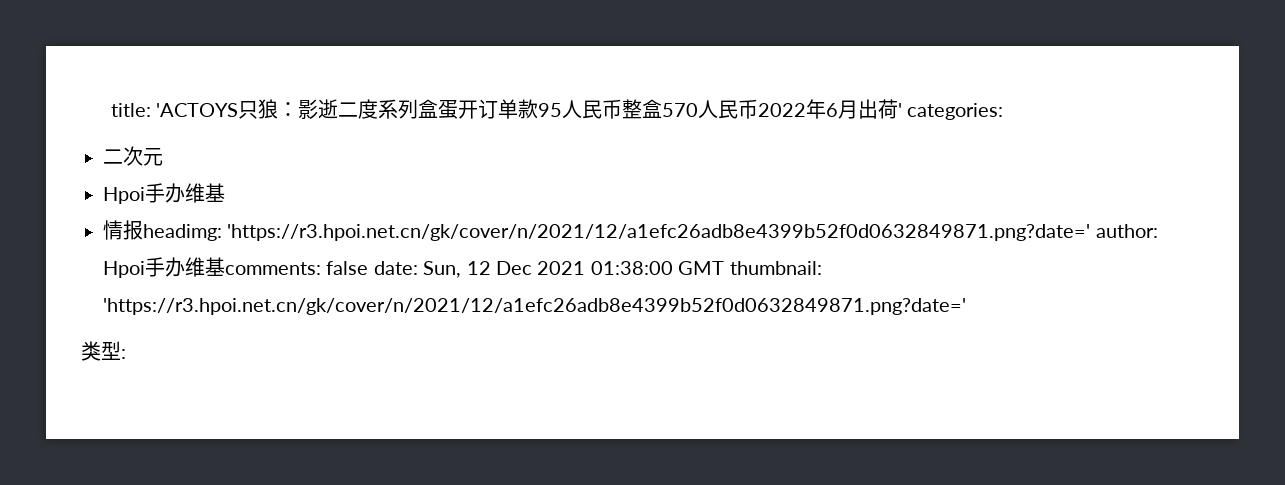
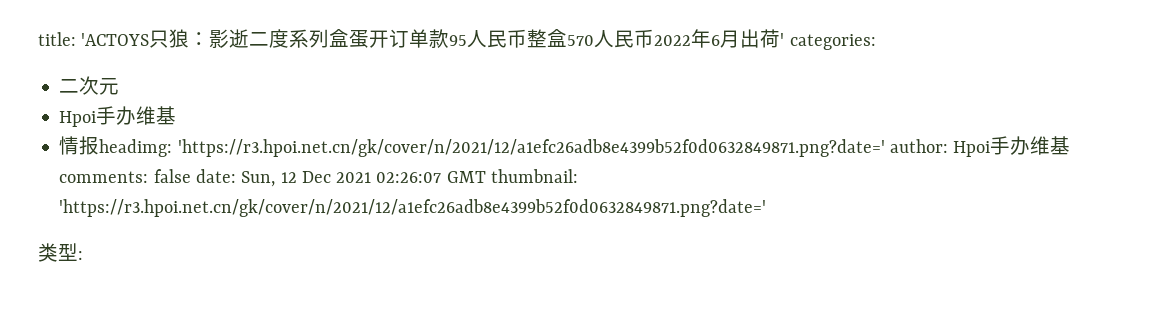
- 情报headimg: 'https://r3.hpoi.net.cn/gk/cover/n/2021/12/a1efc26adb8e4399b52f0d0632849871.png?date=' author: Hpoi手办维基comments: false date: Sun, 12 Dec 2021 01:38:00 GMT thumbnail: 'https://r3.hpoi.net.cn/gk/cover/n/2021/12/a1efc26adb8e4399b52f0d0632849871.png?date='
+ 情报headimg: 'https://r3.hpoi.net.cn/gk/cover/n/2021/12/a1efc26adb8e4399b52f0d0632849871.png?date=' author: Hpoi手办维基comments: false date: Sun, 12 Dec 2021 02:26:07 GMT thumbnail: 'https://r3.hpoi.net.cn/gk/cover/n/2021/12/a1efc26adb8e4399b52f0d0632849871.png?date='

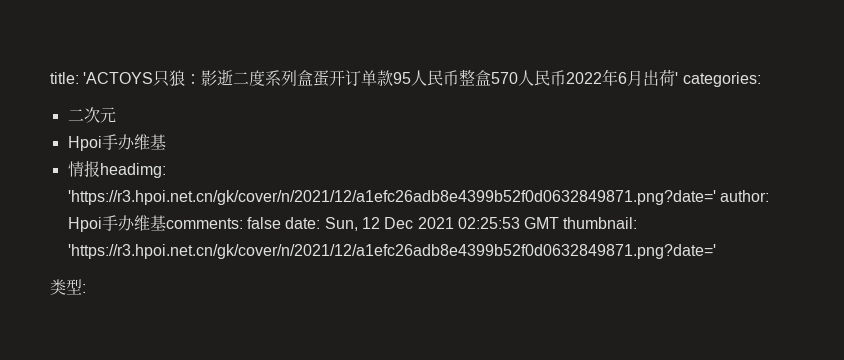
- 情报headimg: 'https://r3.hpoi.net.cn/gk/cover/n/2021/12/a1efc26adb8e4399b52f0d0632849871.png?date=' author: Hpoi手办维基comments: false date: Sun, 12 Dec 2021 02:26:07 GMT thumbnail: 'https://r3.hpoi.net.cn/gk/cover/n/2021/12/a1efc26adb8e4399b52f0d0632849871.png?date='
+ 情报headimg: 'https://r3.hpoi.net.cn/gk/cover/n/2021/12/a1efc26adb8e4399b52f0d0632849871.png?date=' author: Hpoi手办维基comments: false date: Sun, 12 Dec 2021 02:25:53 GMT thumbnail: 'https://r3.hpoi.net.cn/gk/cover/n/2021/12/a1efc26adb8e4399b52f0d0632849871.png?date='

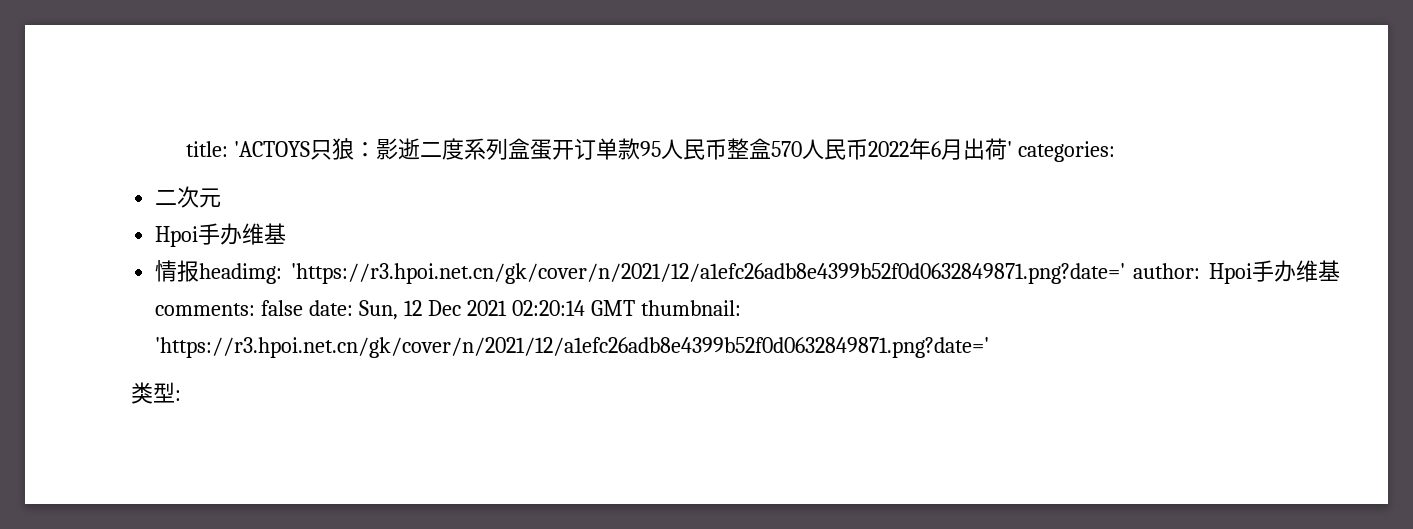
- 情报headimg: 'https://r3.hpoi.net.cn/gk/cover/n/2021/12/a1efc26adb8e4399b52f0d0632849871.png?date=' author: Hpoi手办维基comments: false date: Sun, 12 Dec 2021 02:25:53 GMT thumbnail: 'https://r3.hpoi.net.cn/gk/cover/n/2021/12/a1efc26adb8e4399b52f0d0632849871.png?date='
+ 情报headimg: 'https://r3.hpoi.net.cn/gk/cover/n/2021/12/a1efc26adb8e4399b52f0d0632849871.png?date=' author: Hpoi手办维基comments: false date: Sun, 12 Dec 2021 02:20:14 GMT thumbnail: 'https://r3.hpoi.net.cn/gk/cover/n/2021/12/a1efc26adb8e4399b52f0d0632849871.png?date='

